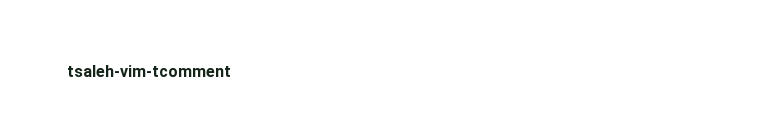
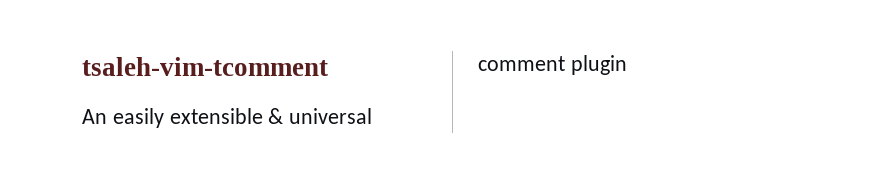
+ An easily extensible & universal comment plugin

